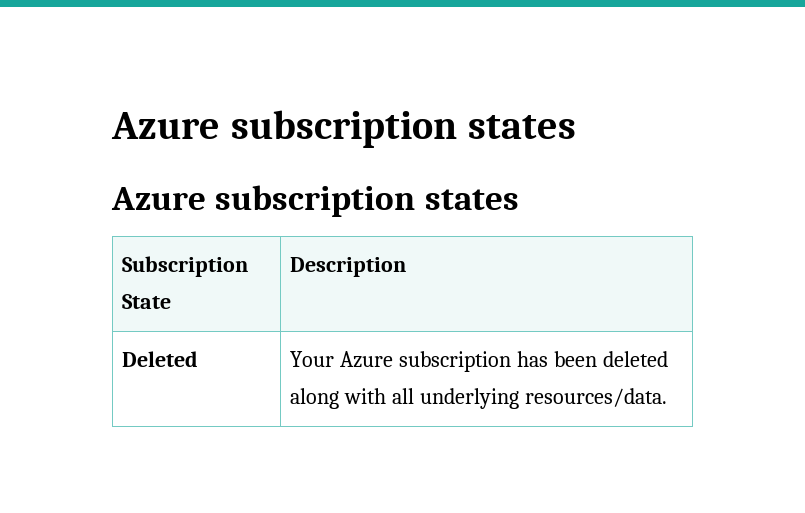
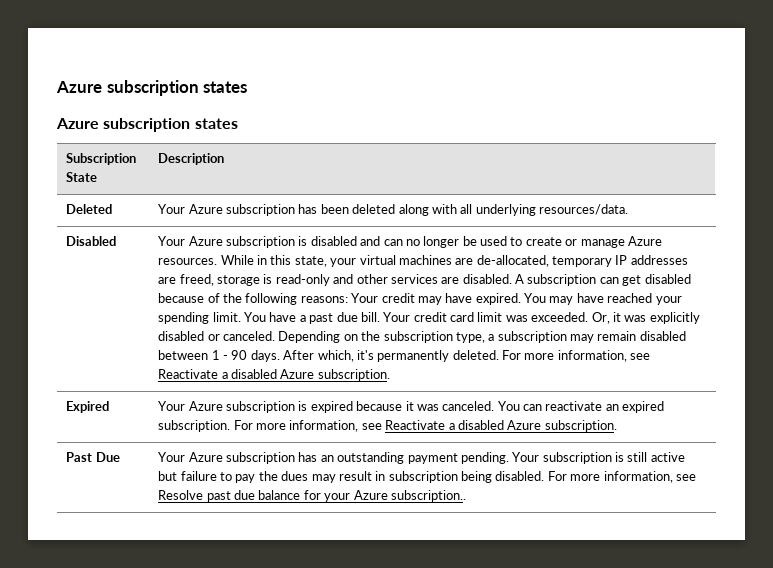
+ Disabled | Your Azure subscription is disabled and can no longer be used to create or manage Azure resources. While in this state, your virtual machines are de-allocated, temporary IP addresses are freed, storage is read-only and other services are disabled. A subscription can get disabled because of the following reasons: Your credit may have expired. You may have reached your spending limit. You have a past due bill. Your credit card limit was exceeded. Or, it was explicitly disabled or canceled. Depending on the subscription type, a subscription may remain disabled between 1 - 90 days. After which, it's permanently deleted. For more information, see Reactivate a disabled Azure subscription.
+ Expired | Your Azure subscription is expired because it was canceled. You can reactivate an expired subscription. For more information, see Reactivate a disabled Azure subscription.
+ Past Due | Your Azure subscription has an outstanding payment pending. Your subscription is still active but failure to pay the dues may result in subscription being disabled. For more information, see Resolve past due balance for your Azure subscription..

